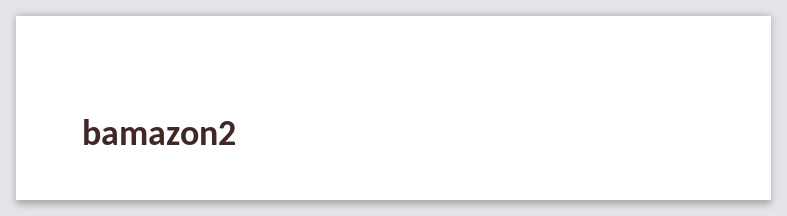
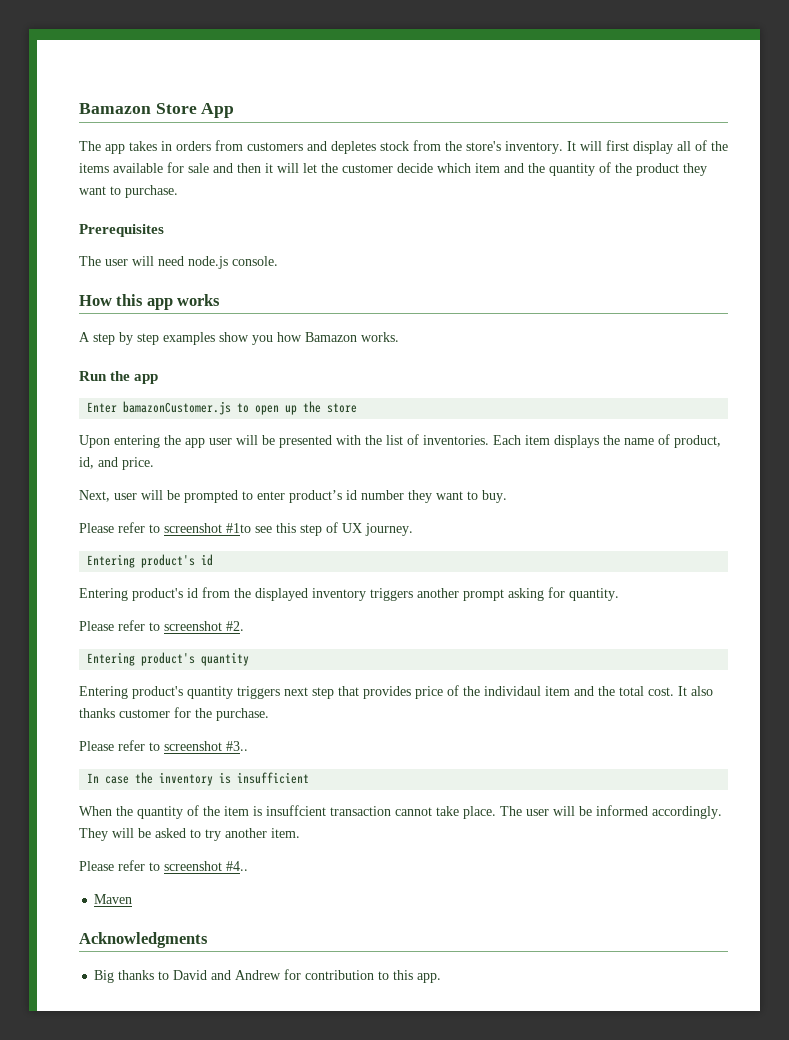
- bamazon2
+ Bamazon Store App
+ The app takes in orders from customers and depletes stock from the store's inventory. It will first display all of the items available for sale and then it will let the customer decide which item and the quantity of the product they want to purchase.
+ Prerequisites
+ The user will need node.js console.
+ How this app works
+ A step by step examples show you how Bamazon works.
+ Run the app
+ Enter bamazonCustomer.js to open up the store
+ Upon entering the app user will be presented with the list of inventories. Each item displays the name of product, id, and price.
+ Next, user will be prompted to enter product’s id number they want to buy.
+ Please refer to screenshot #1to see this step of UX journey.
+ Entering product's id
+ Entering product's id from the displayed inventory triggers another prompt asking for quantity.
+ Please refer to screenshot #2.
+ Entering product's quantity
+ Entering product's quantity triggers next step that provides price of the individaul item and the total cost. It also thanks customer for the purchase.
+ Please refer to screenshot #3..
+ In case the inventory is insufficient
+ When the quantity of the item is insuffcient transaction cannot take place. The user will be informed accordingly. They will be asked to try another item.
+ Please refer to screenshot #4..
+ Maven
+ Acknowledgments
+ Big thanks to David and Andrew for contribution to this app.

